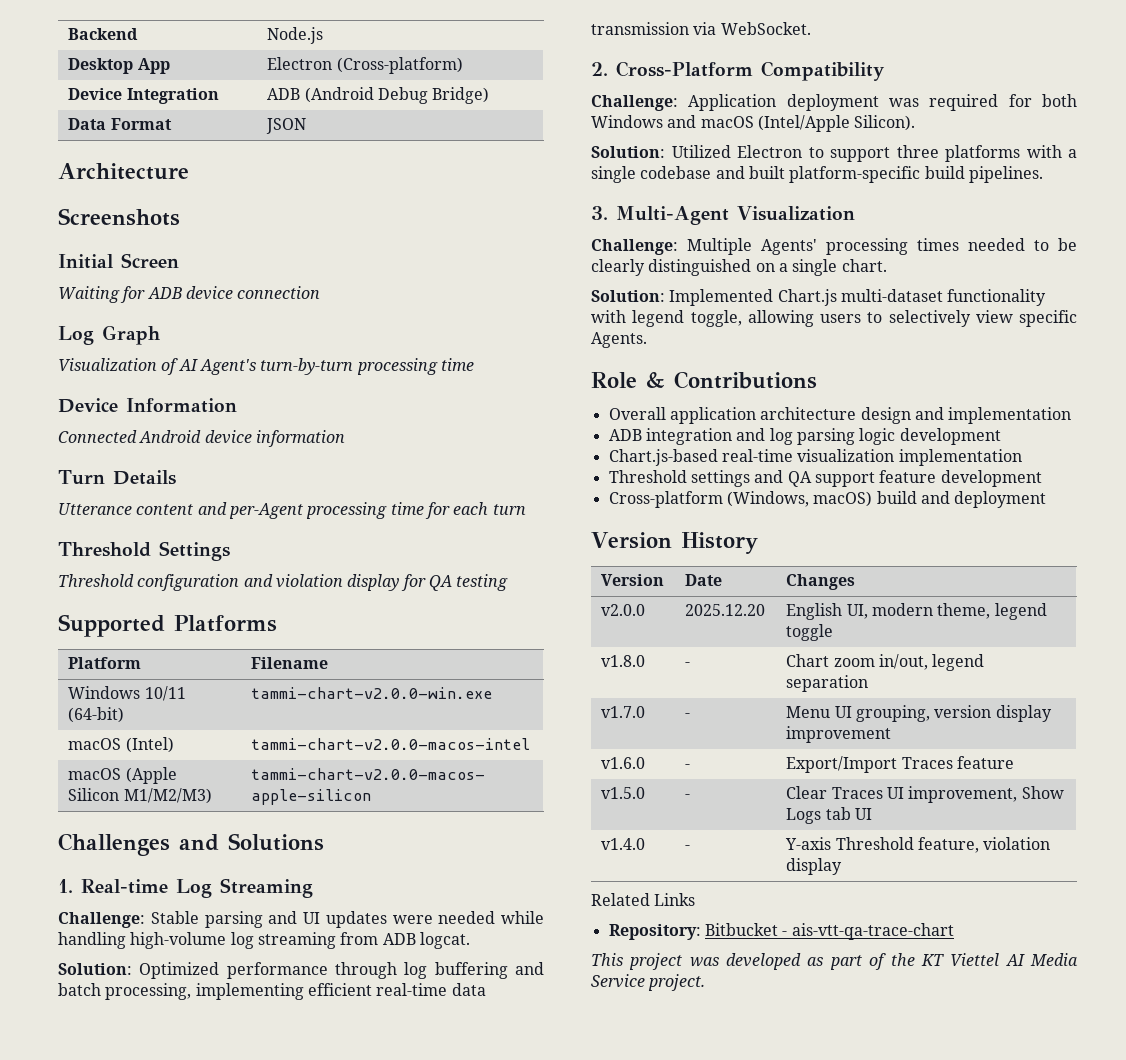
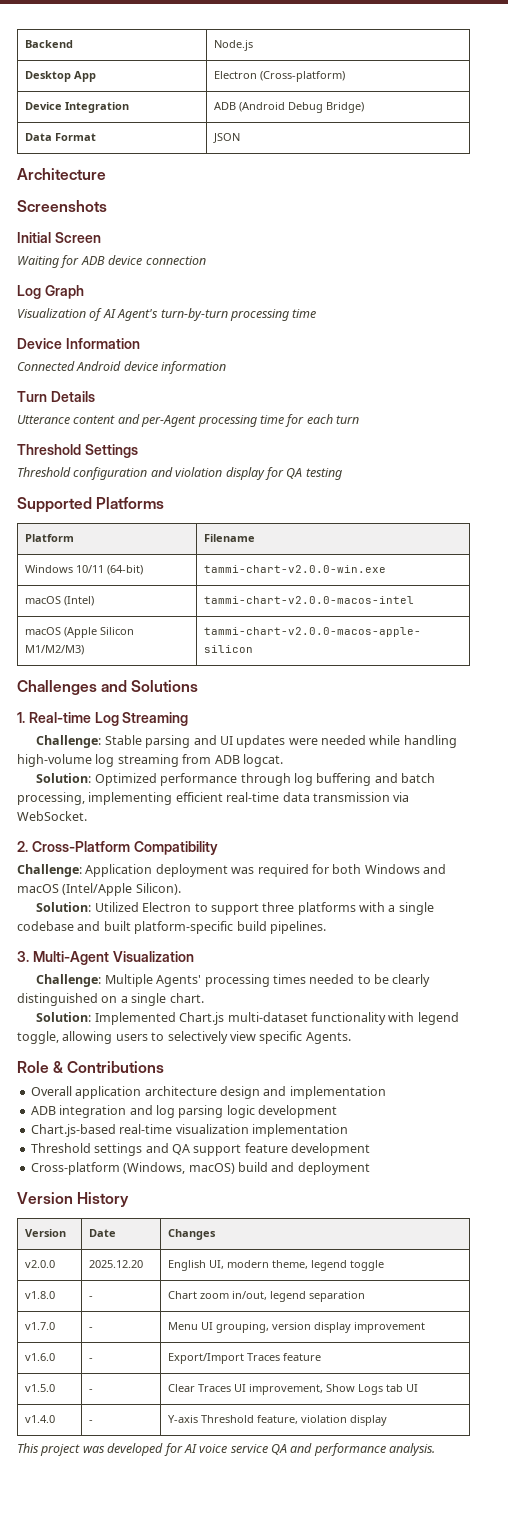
- Related Links
- Repository: Bitbucket - ais-vtt-qa-trace-chart
- This project was developed as part of the KT Viettel AI Media Service project.
+ This project was developed for AI voice service QA and performance analysis.

